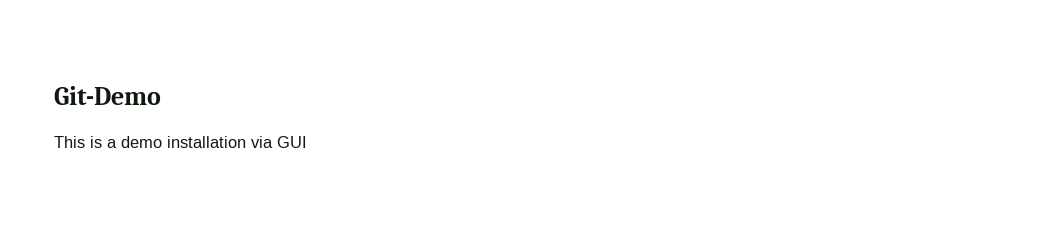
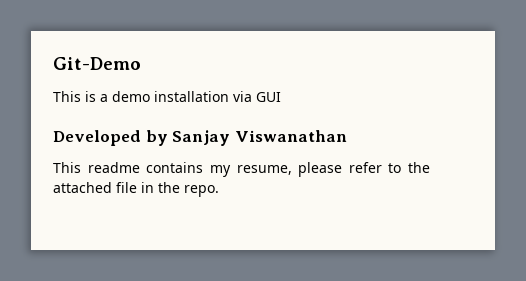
+ Developed by Sanjay Viswanathan
+ This readme contains my resume, please refer to the attached file in the repo.

